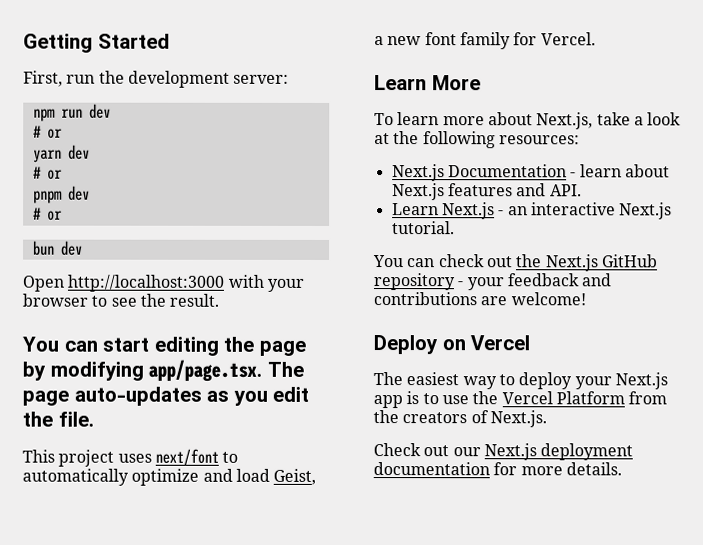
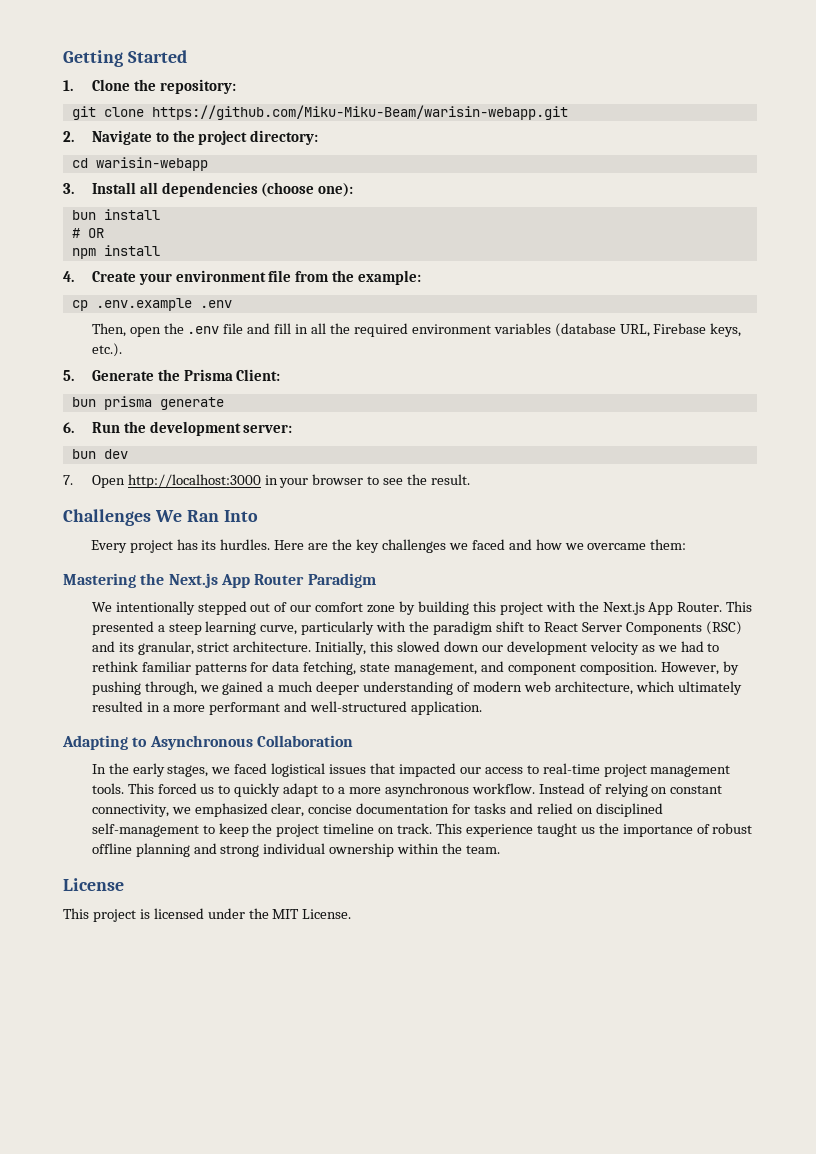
- First, run the development server:
- npm run dev
- # or
- yarn dev
- # or
- pnpm dev
- # or
+ 1. Clone the repository:
+ git clone https://github.com/Miku-Miku-Beam/warisin-webapp.git
+ 2. Navigate to the project directory:
+ cd warisin-webapp
+ 3. Install all dependencies (choose one):
+ bun install
+ # OR
+ npm install
+ 4. Create your environment file from the example:
+ cp .env.example .env
+ Then, open the .env file and fill in all the required environment variables (database URL, Firebase keys, etc.).
+ 5. Generate the Prisma Client:
+ bun prisma generate
+ 6. Run the development server:
- Open http://localhost:3000 with your browser to see the result.
+ 7. Open http://localhost:3000 in your browser to see the result.
- You can start editing the page by modifying app/page.tsx. The page auto-updates as you edit the file.
- This project uses next/font to automatically optimize and load Geist, a new font family for Vercel.
- Learn More
- To learn more about Next.js, take a look at the following resources:
- Next.js Documentation - learn about Next.js features and API.
- Learn Next.js - an interactive Next.js tutorial.
- You can check out the Next.js GitHub repository - your feedback and contributions are welcome!
- Deploy on Vercel
- The easiest way to deploy your Next.js app is to use the Vercel Platform from the creators of Next.js.
- Check out our Next.js deployment documentation for more details.
+ Challenges We Ran Into
+ Every project has its hurdles. Here are the key challenges we faced and how we overcame them:
+ Mastering the Next.js App Router Paradigm
+ We intentionally stepped out of our comfort zone by building this project with the Next.js App Router. This presented a steep learning curve, particularly with the paradigm shift to React Server Components (RSC) and its granular, strict architecture. Initially, this slowed down our development velocity as we had to rethink familiar patterns for data fetching, state management, and component composition. However, by pushing through, we gained a much deeper understanding of modern web architecture, which ultimately resulted in a more performant and well-structured application.
+ Adapting to Asynchronous Collaboration
+ In the early stages, we faced logistical issues that impacted our access to real-time project management tools. This forced us to quickly adapt to a more asynchronous workflow. Instead of relying on constant connectivity, we emphasized clear, concise documentation for tasks and relied on disciplined self-management to keep the project timeline on track. This experience taught us the importance of robust offline planning and strong individual ownership within the team.
+ License
+ This project is licensed under the MIT License.

